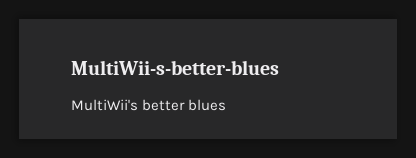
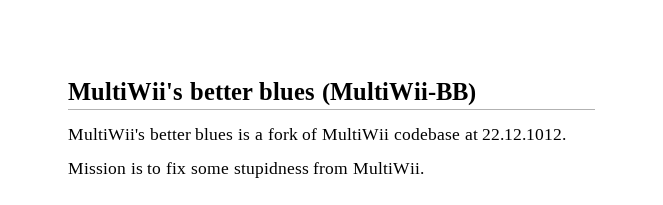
- MultiWii-s-better-blues
- MultiWii's better blues
+ MultiWii's better blues (MultiWii-BB)
+ MultiWii's better blues is a fork of MultiWii codebase at 22.12.1012.
+ Mission is to fix some stupidness from MultiWii.

